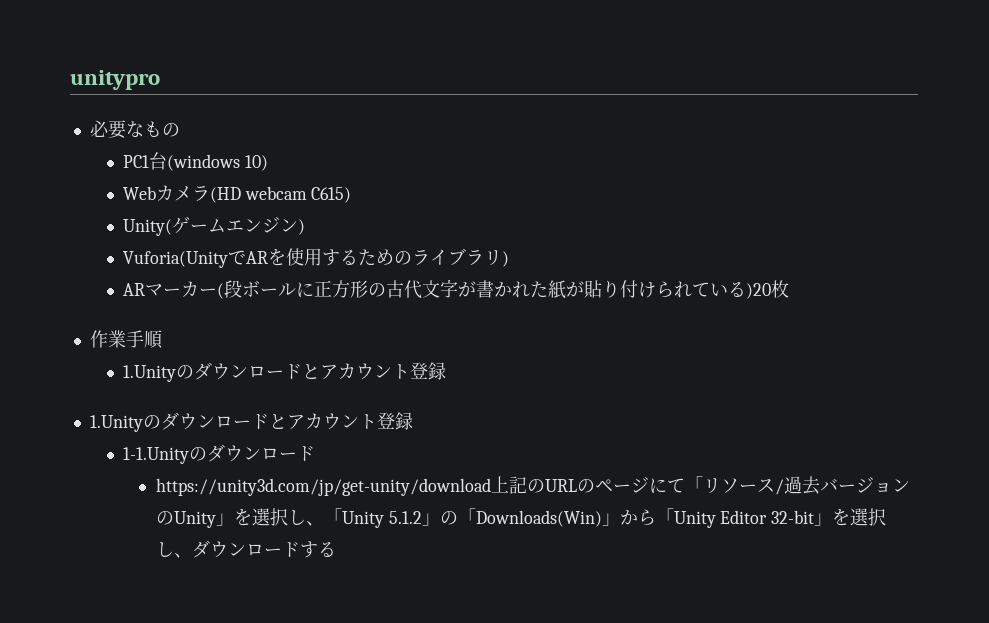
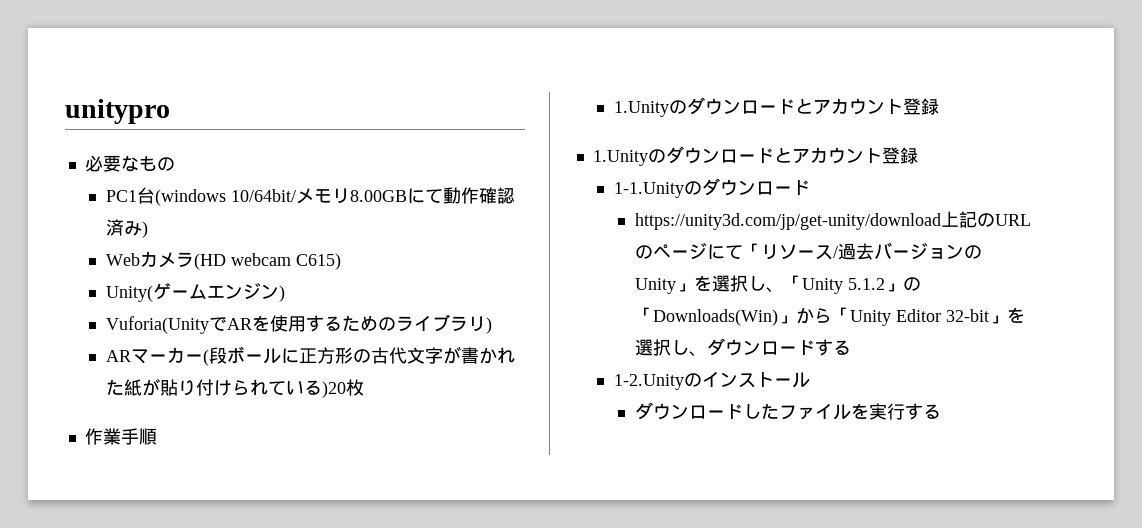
- PC1台(windows 10)
+ PC1台(windows 10/64bit/メモリ8.00GBにて動作確認済み)
+ 1-2.Unityのインストール
+ ダウンロードしたファイルを実行する

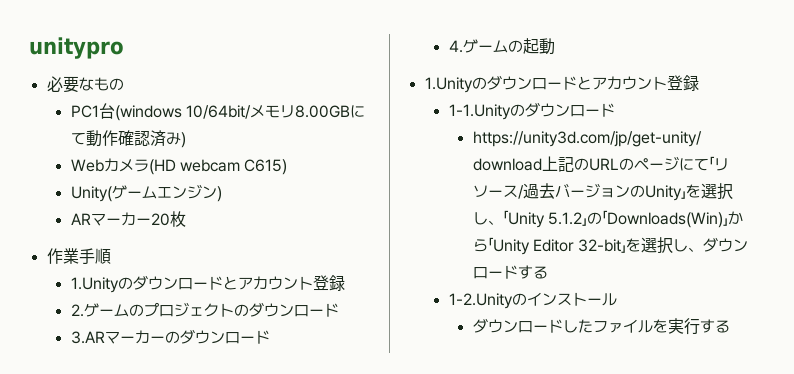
- Vuforia(UnityでARを使用するためのライブラリ)
- ARマーカー(段ボールに正方形の古代文字が書かれた紙が貼り付けられている)20枚
+ ARマーカー20枚
+ 2.ゲームのプロジェクトのダウンロード
+ 3.ARマーカーのダウンロード
+ 4.ゲームの起動

